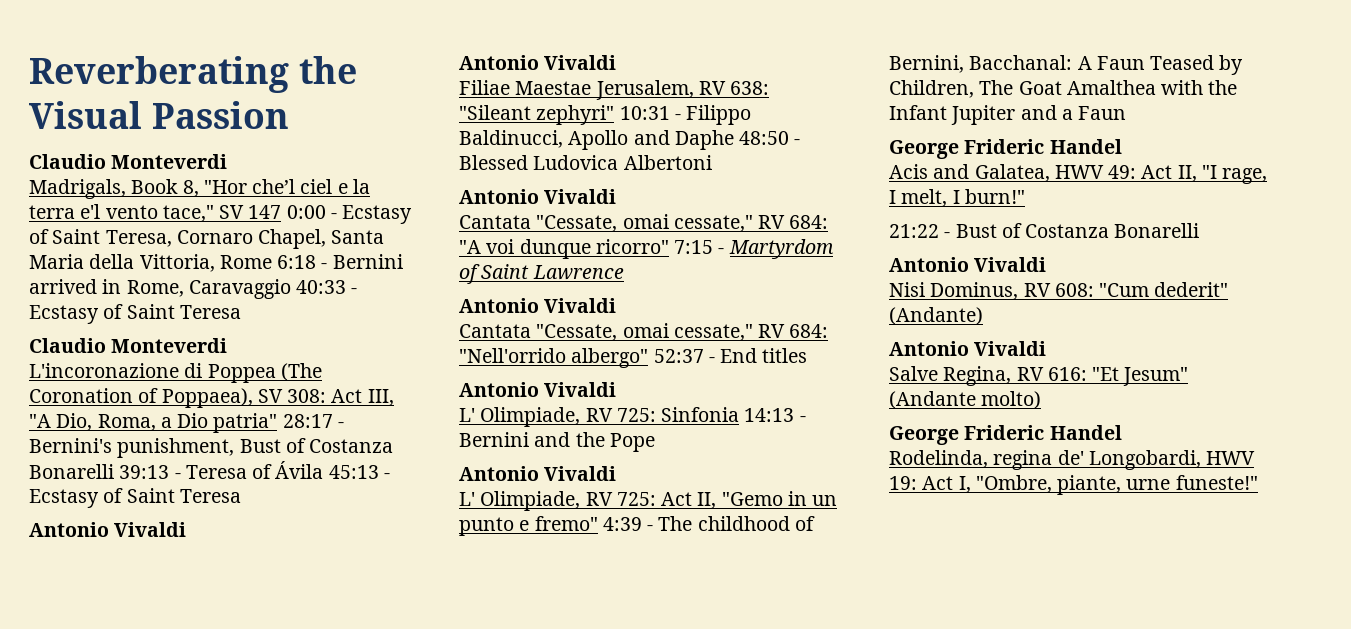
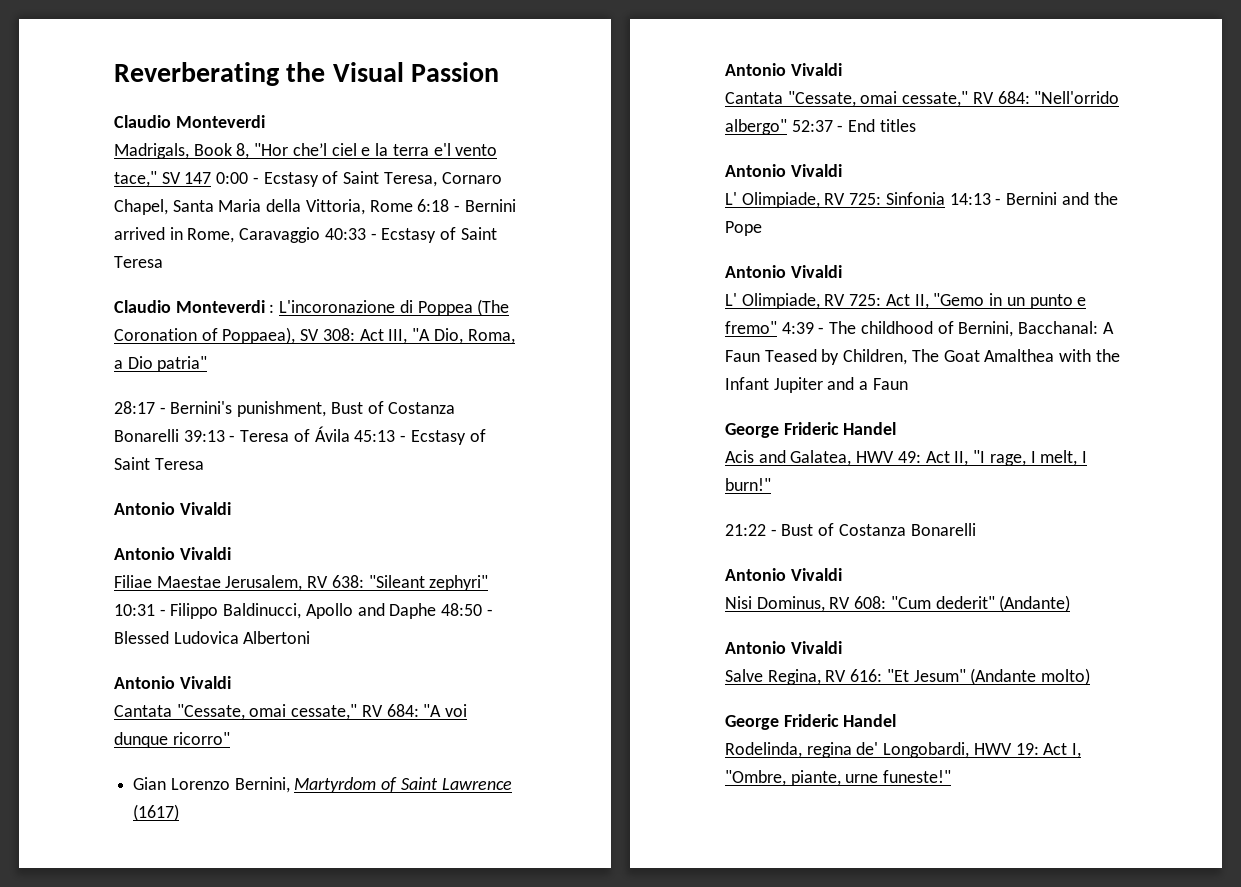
  Madrigals, Book 8, "Hor che’l ciel e la terra e'l vento tace," SV 147 0:00 - Ecstasy of Saint Teresa, Cornaro Chapel, Santa Maria della Vittoria, Rome 6:18 - Bernini arrived in Rome, Caravaggio 40:33 - Ecstasy of Saint Teresa
- Claudio Monteverdi
- L'incoronazione di Poppea (The Coronation of Poppaea), SV 308:
+ Claudio Monteverdi : L'incoronazione di Poppea (The Coronation of Poppaea), SV 308:
- Act III, "A Dio, Roma, a Dio patria" 28:17 - Bernini's punishment, Bust of Costanza Bonarelli 39:13 - Teresa of Ávila 45:13 - Ecstasy of Saint Teresa
+ Act III, "A Dio, Roma, a Dio patria"
+ 28:17 - Bernini's punishment, Bust of Costanza Bonarelli 39:13 - Teresa of Ávila 45:13 - Ecstasy of Saint Teresa
- Cantata "Cessate, omai cessate," RV 684: "A voi dunque ricorro" 7:15 - Martyrdom of Saint Lawrence
+ Cantata "Cessate, omai cessate," RV 684: "A voi dunque ricorro"
+ Gian Lorenzo Bernini, Martyrdom of Saint Lawrence (1617)

